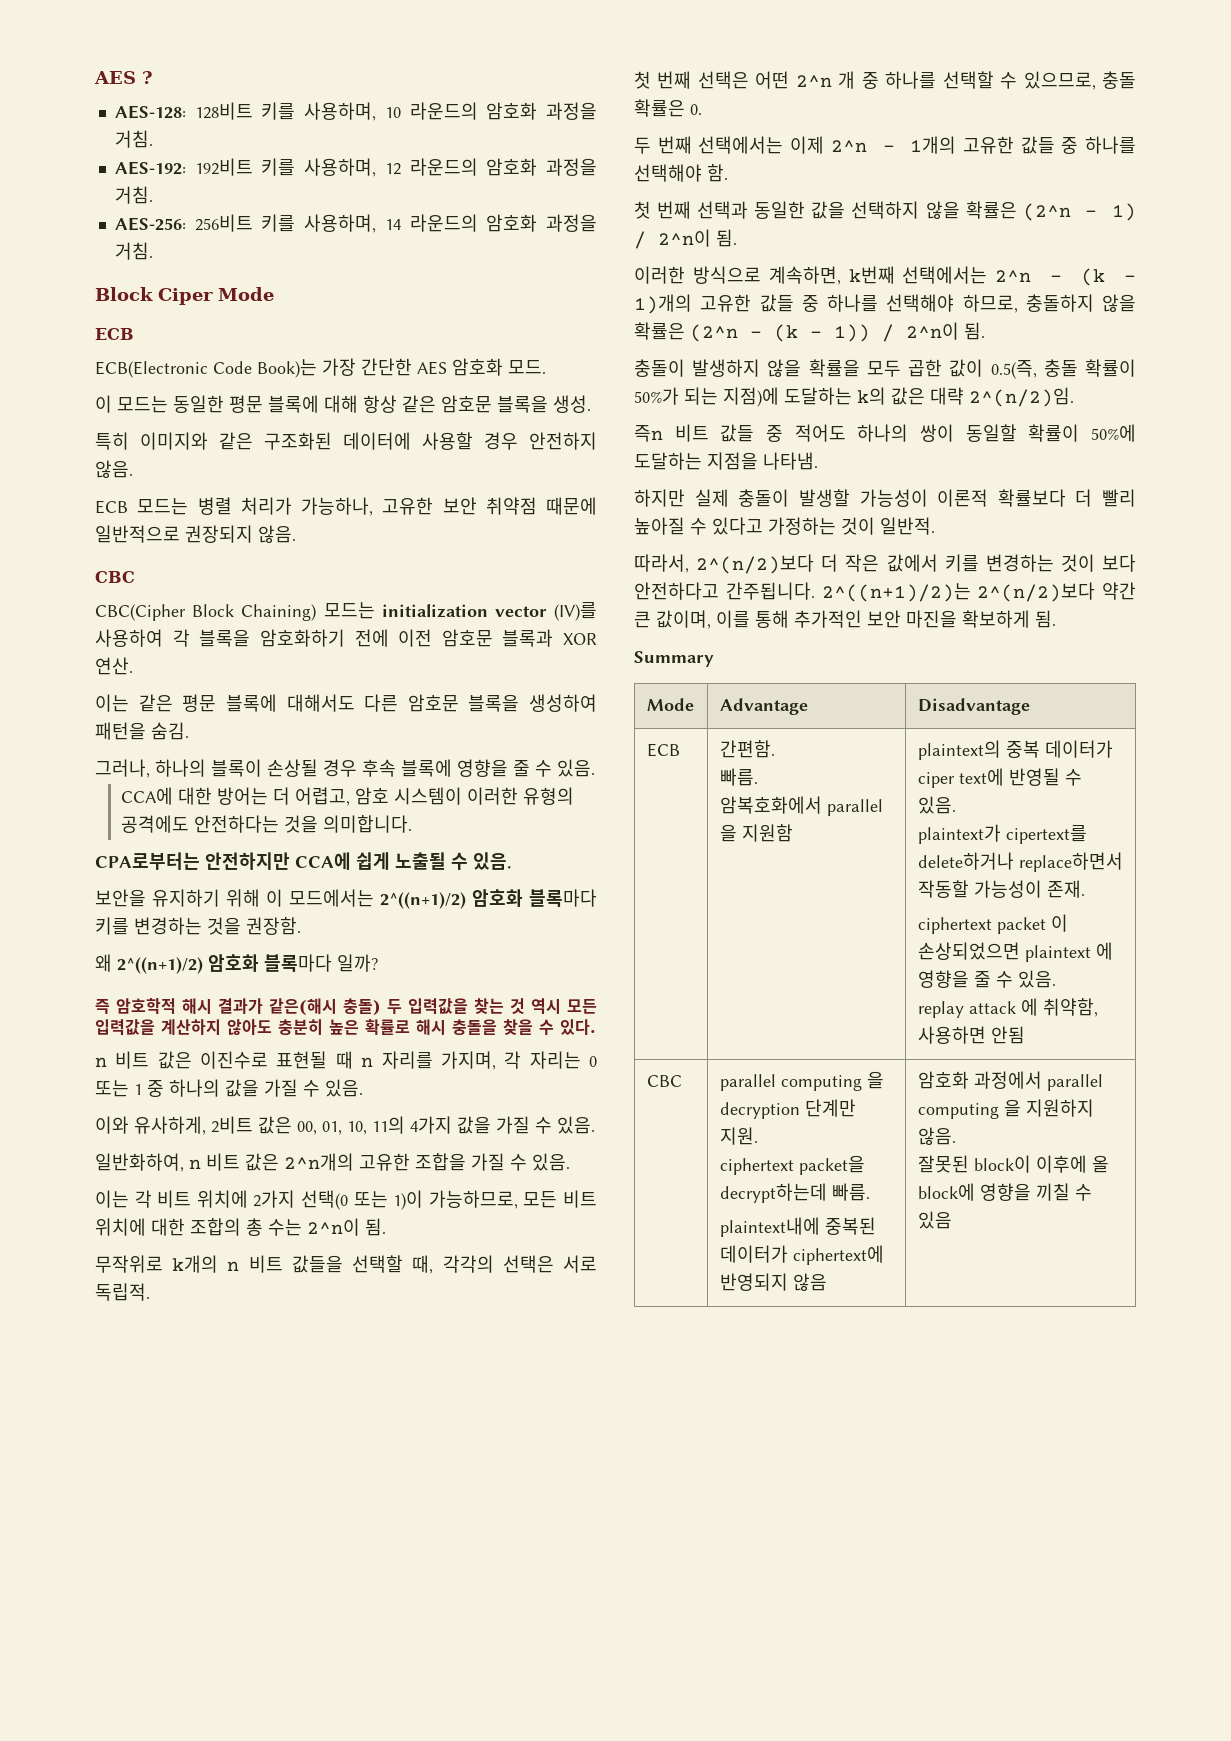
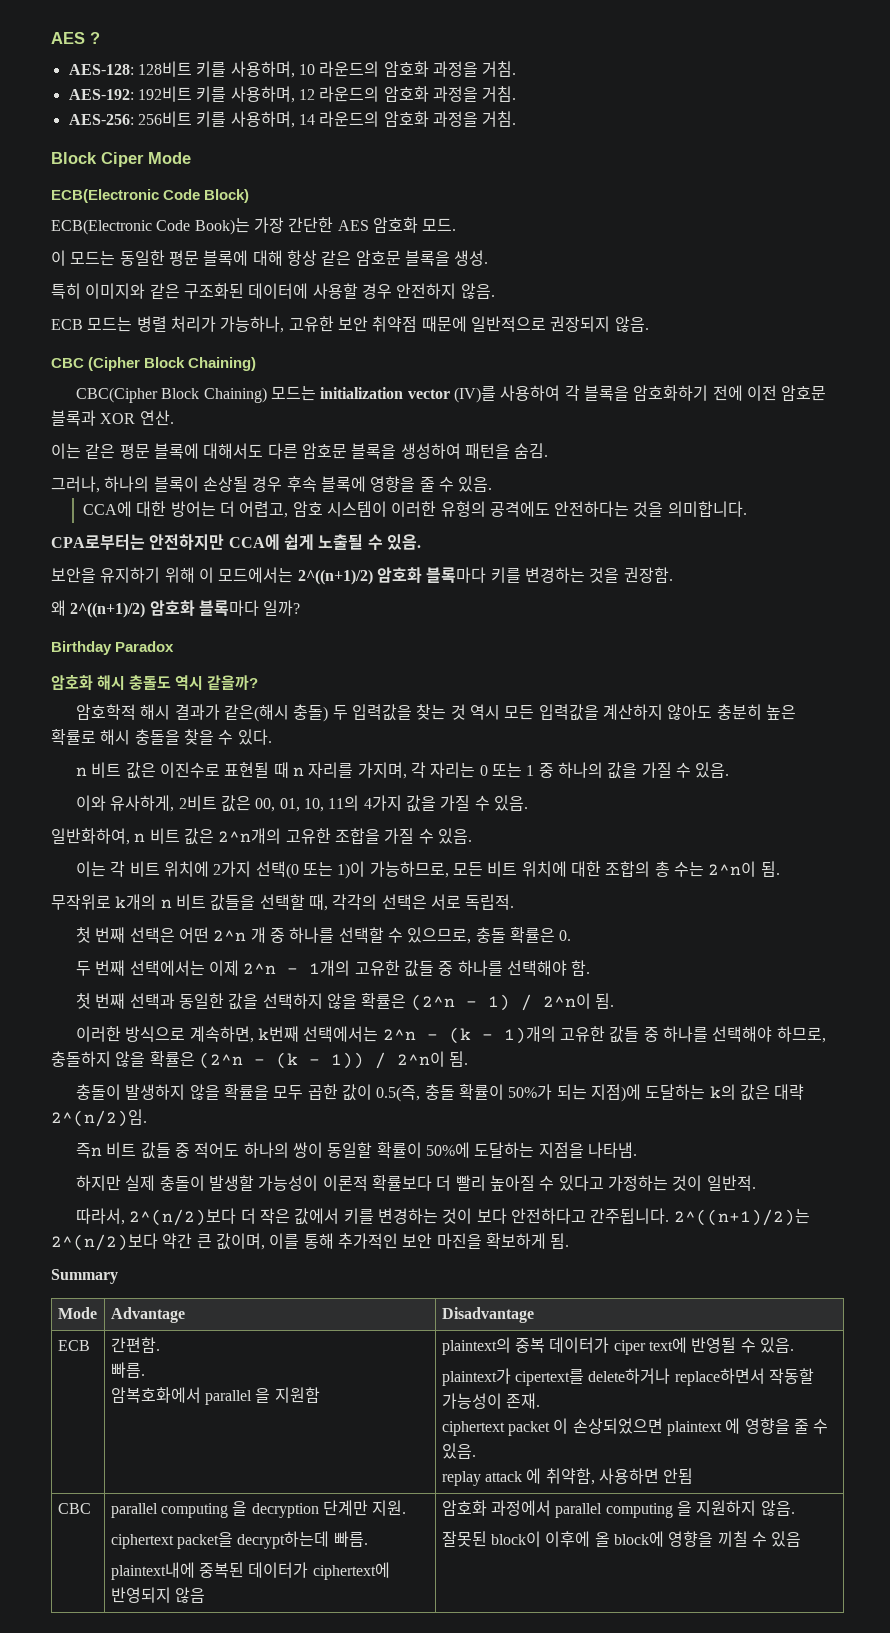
  Block Ciper Mode
- ECB
+ ECB(Electronic Code Block)
  ECB 모드는 병렬 처리가 가능하나, 고유한 보안 취약점 때문에 일반적으로 권장되지 않음.
- CBC
+ CBC (Cipher Block Chaining)
- 즉 암호학적 해시 결과가 같은(해시 충돌) 두 입력값을 찾는 것 역시 모든 입력값을 계산하지 않아도 충분히 높은 확률로 해시 충돌을 찾을 수 있다.
+ Birthday Paradox
+ 암호화 해시 충돌도 역시 같을까?
+ 암호학적 해시 결과가 같은(해시 충돌) 두 입력값을 찾는 것 역시 모든 입력값을 계산하지 않아도 충분히 높은 확률로 해시 충돌을 찾을 수 있다.

